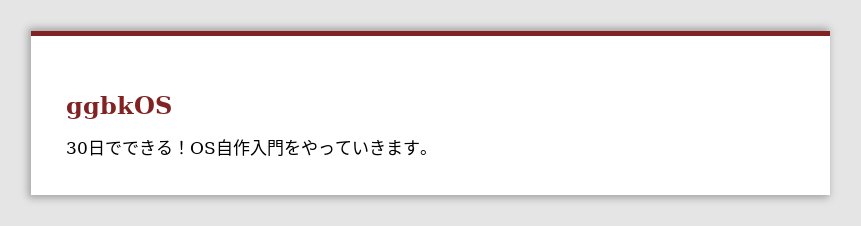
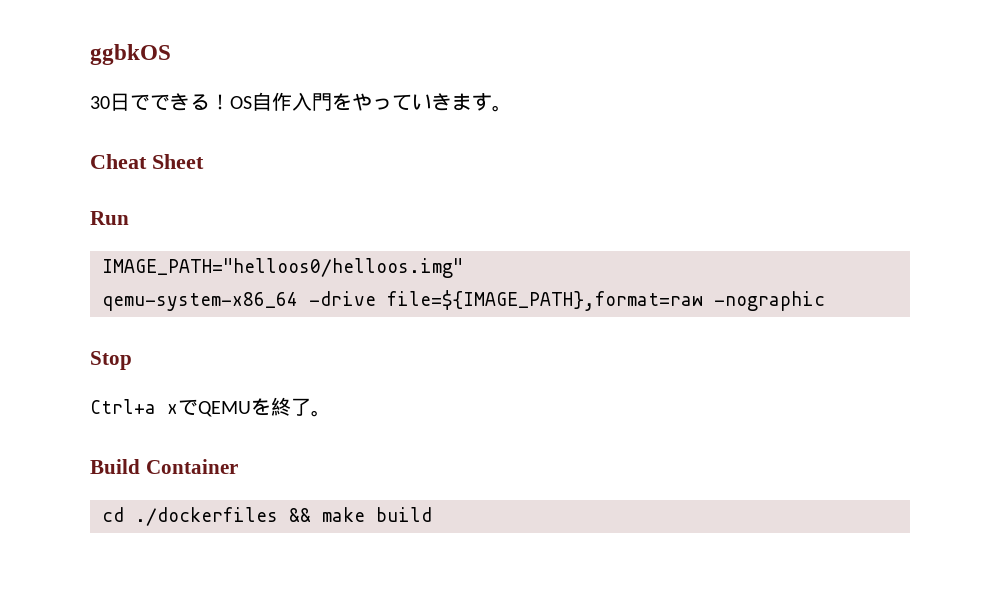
+ Cheat Sheet
+ Run
+ IMAGE_PATH="helloos0/helloos.img"
+ qemu-system-x86_64 -drive file=${IMAGE_PATH},format=raw -nographic
+ Stop
+ Ctrl+a xでQEMUを終了。
+ Build Container
+ cd ./dockerfiles && make build

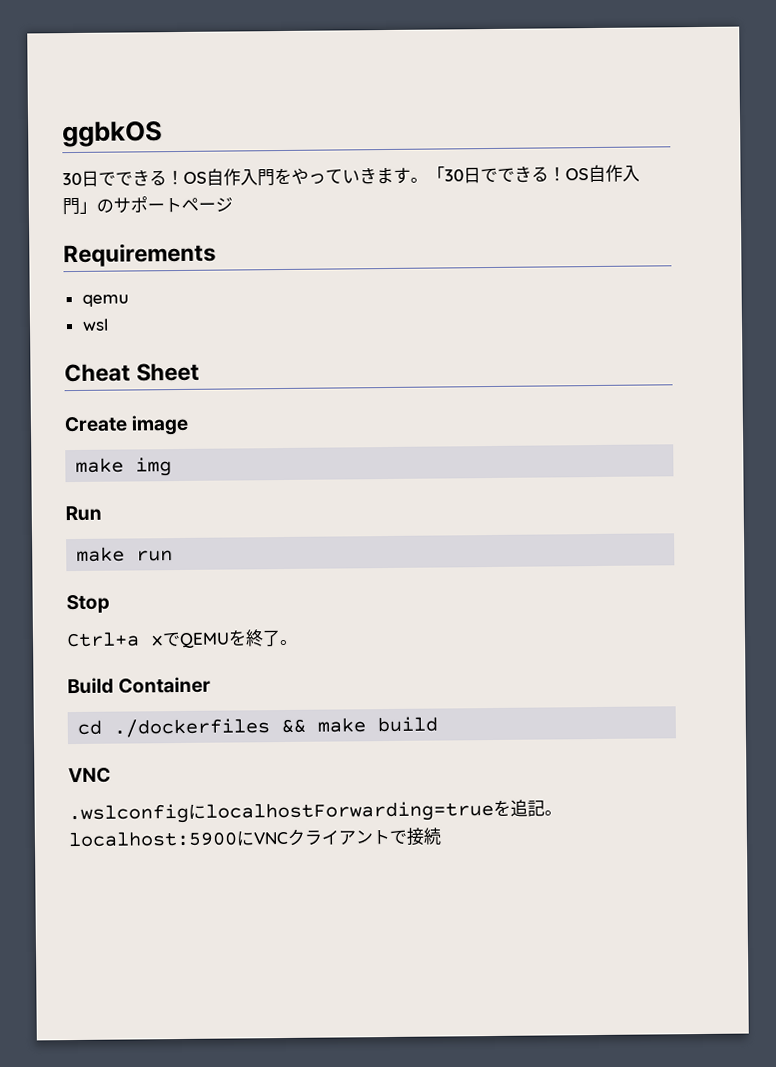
- OS自作入門をやっていきます。
+ OS自作入門をやっていきます。「30日でできる！OS自作入門」のサポートページ
+ Requirements
+ qemu
+ wsl
  Cheat Sheet
+ Create image
+ make img
  Run
- IMAGE_PATH="helloos0/helloos.img"
- qemu-system-x86_64 -drive file=${IMAGE_PATH},format=raw -nographic
+ make run
  cd ./dockerfiles && make build
+ VNC
+ .wslconfigにlocalhostForwarding=trueを追記。localhost:5900にVNCクライアントで接続

